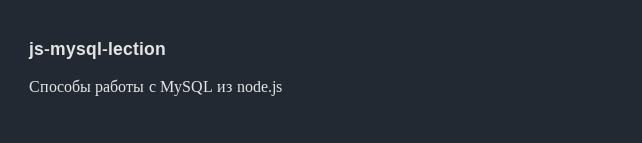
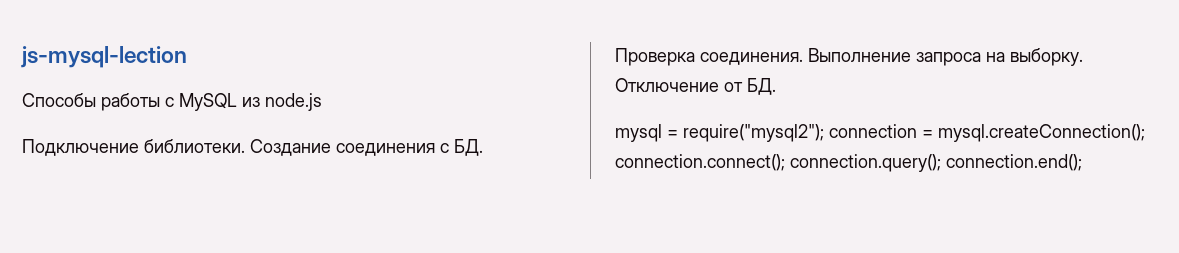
+ Подключение библиотеки. Создание соединения с БД. Проверка соединения. Выполнение запроса на выборку. Отключение от БД.
+ mysql = require("mysql2"); connection = mysql.createConnection(); connection.connect(); connection.query(); connection.end();

